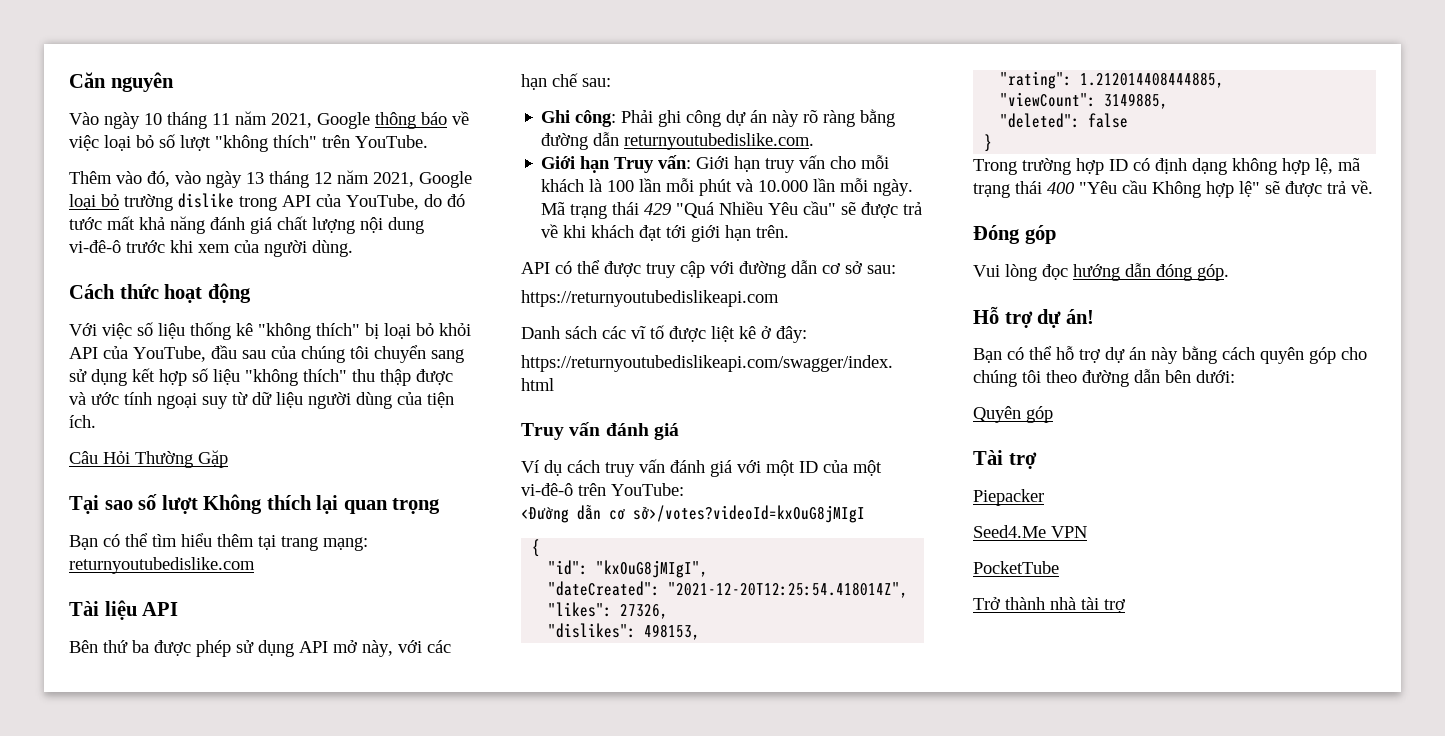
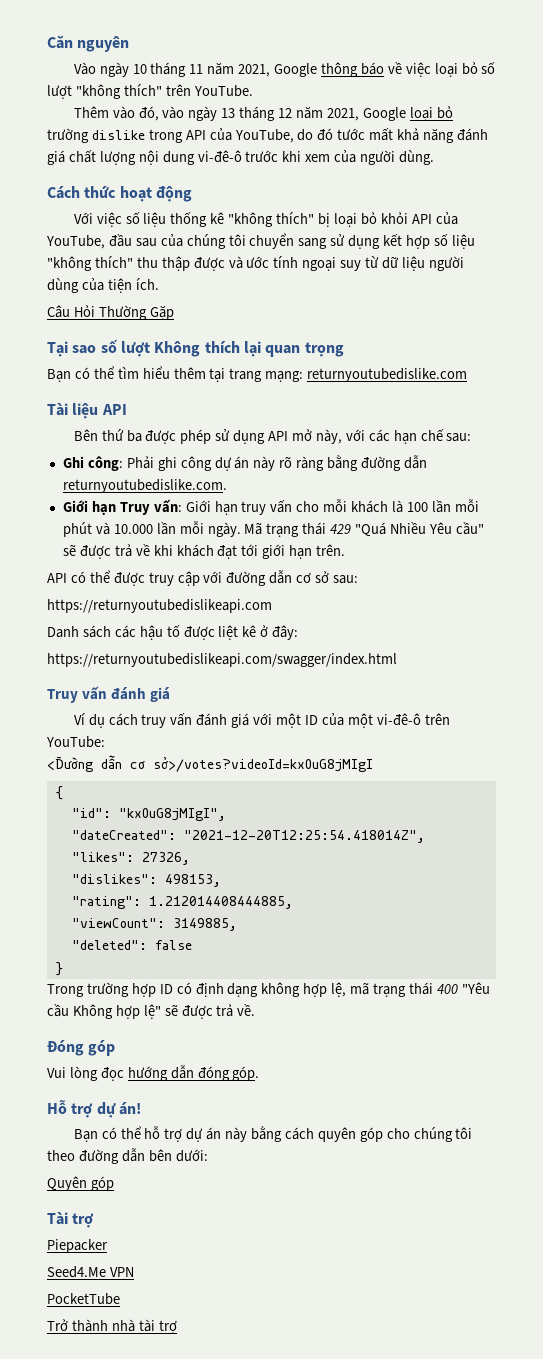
- Danh sách các vĩ tố được liệt kê ở đây:
+ Danh sách các hậu tố được liệt kê ở đây:

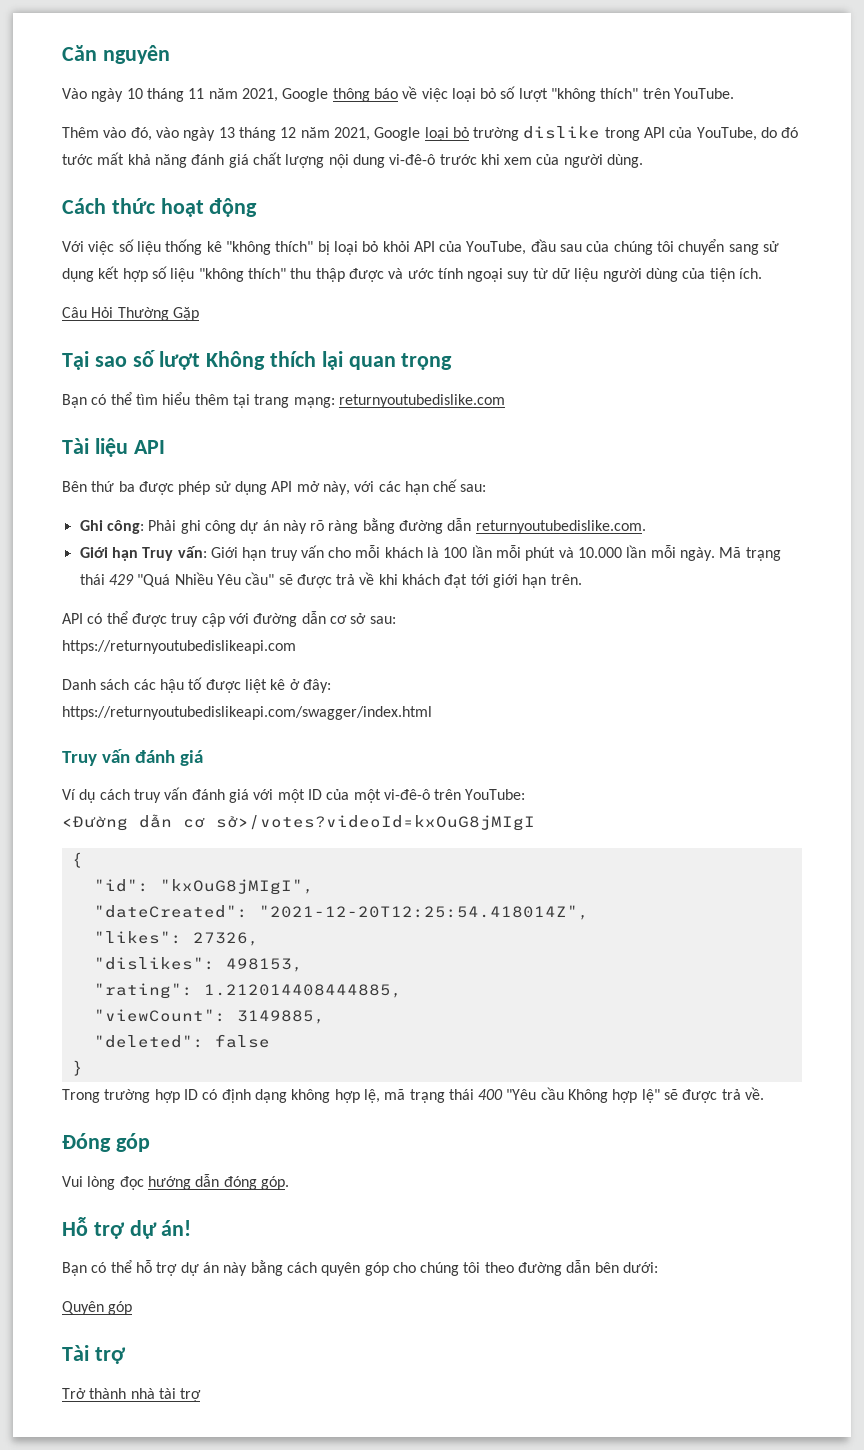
- Piepacker
- Seed4.Me VPN
- PocketTube

